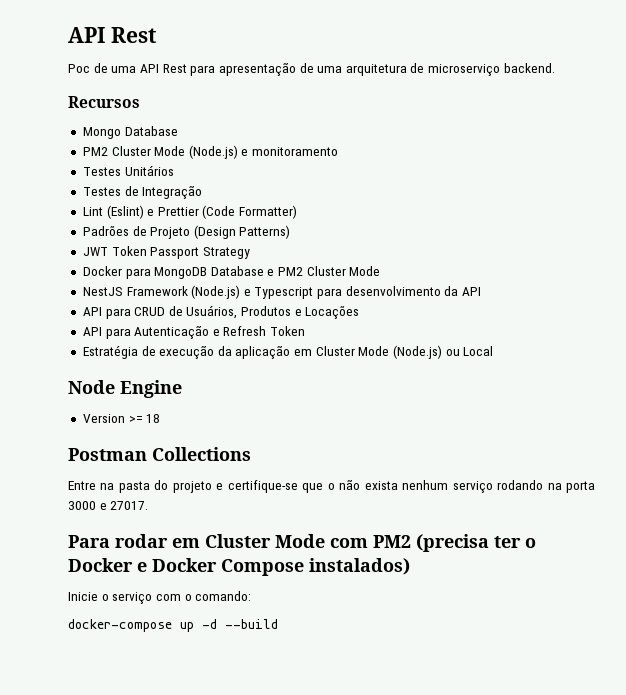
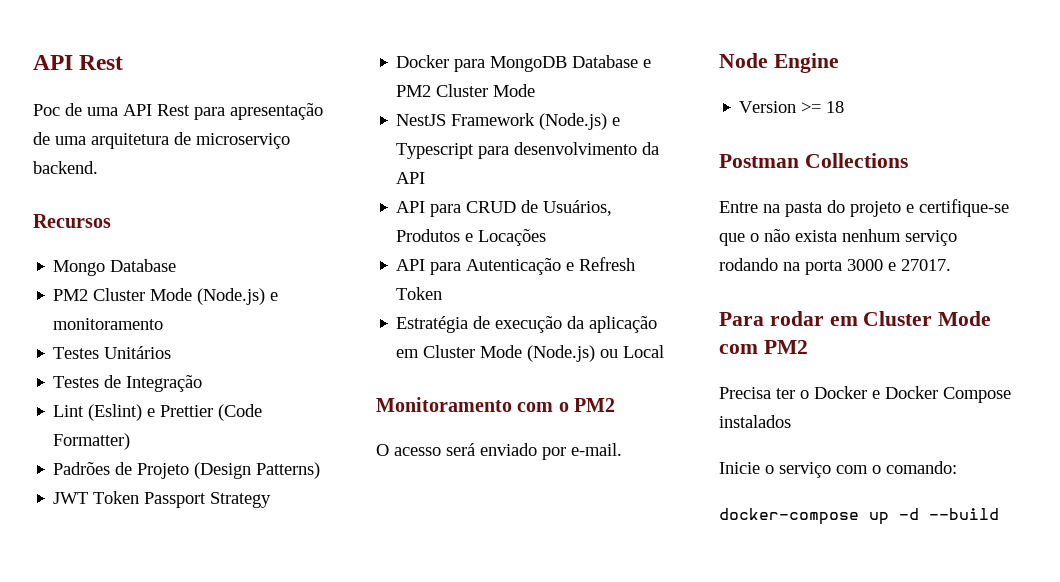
+ Monitoramento com o PM2
+ O acesso será enviado por e-mail.
- Para rodar em Cluster Mode com PM2 (precisa ter o Docker e Docker Compose instalados)
+ Para rodar em Cluster Mode com PM2
+ Precisa ter o Docker e Docker Compose instalados

